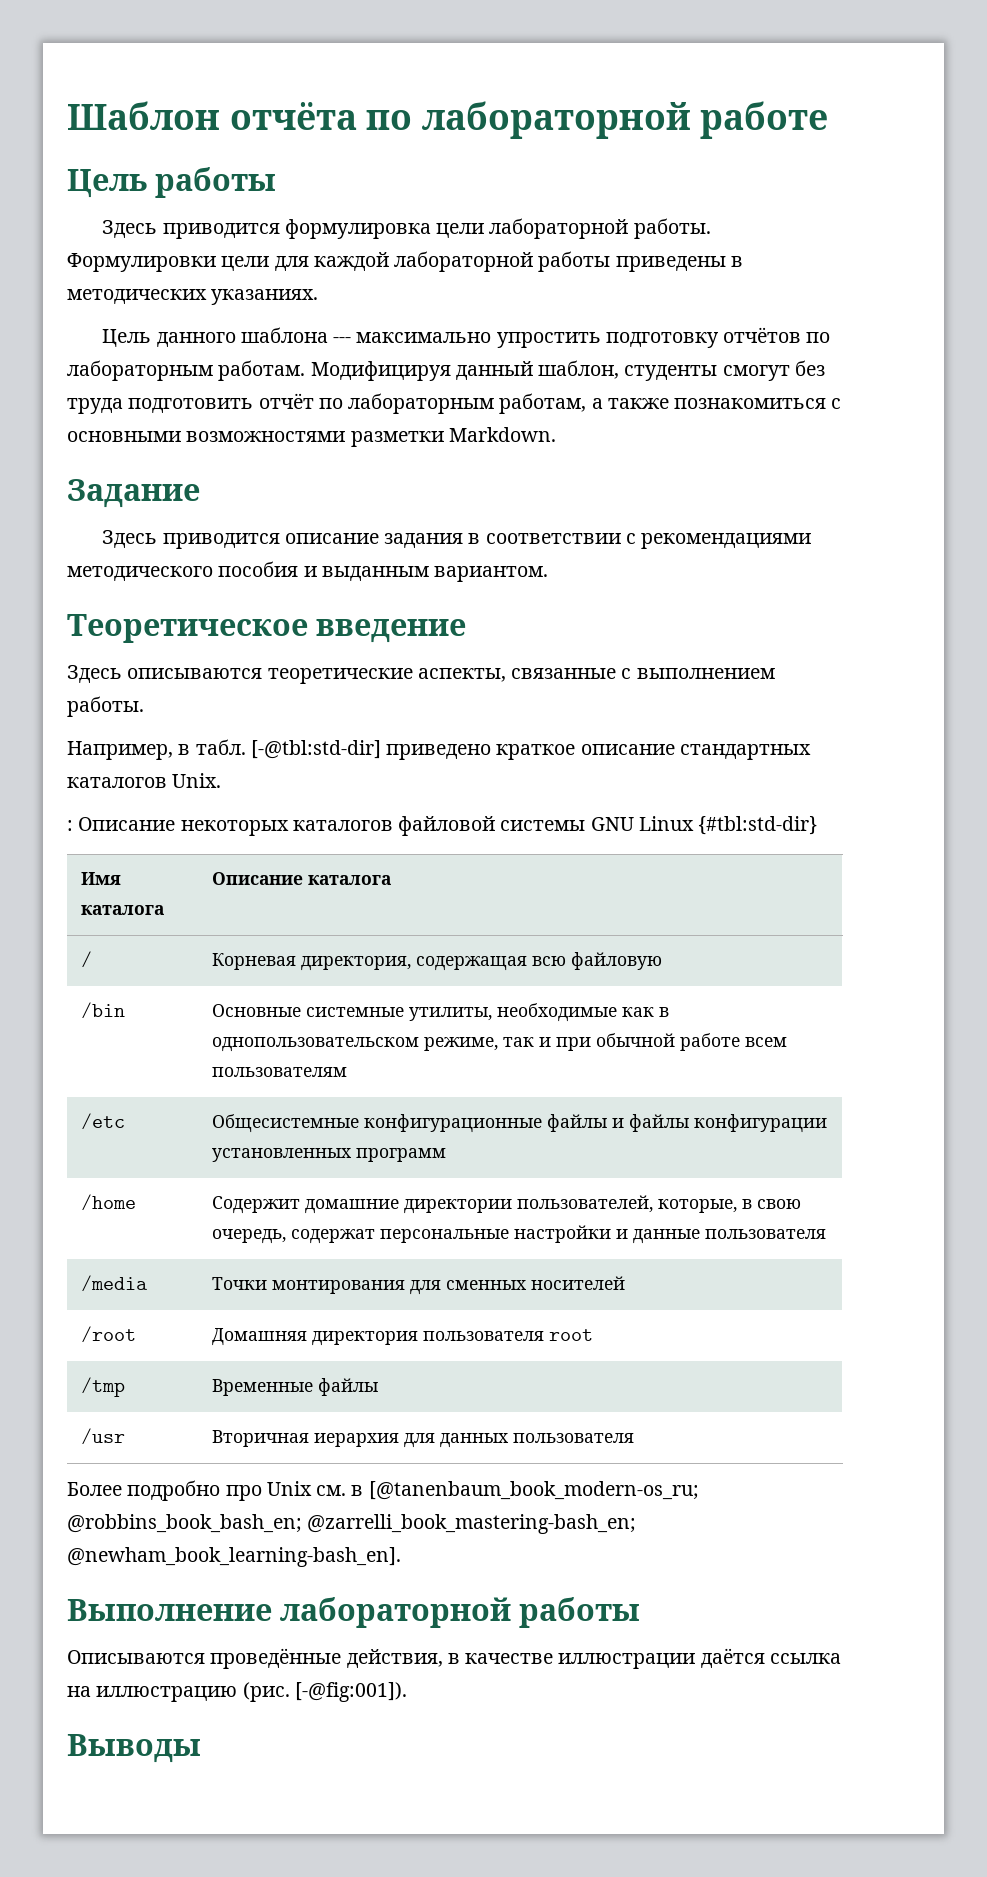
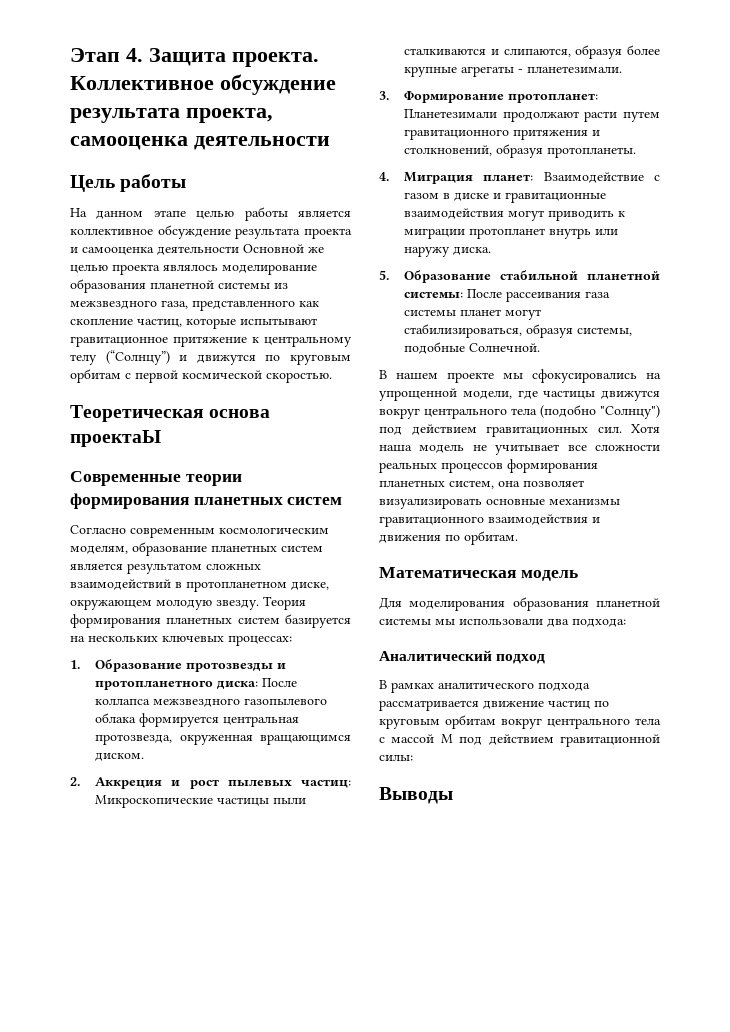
- Шаблон отчёта по лабораторной работе
+ Этап 4. Защита проекта. Коллективное обсуждение результата проекта, самооценка деятельности
  Цель работы
- Здесь приводится формулировка цели лабораторной работы. Формулировки цели для каждой лабораторной работы приведены в методических указаниях.
- Цель данного шаблона --- максимально упростить подготовку отчётов по лабораторным работам. Модифицируя данный шаблон, студенты смогут без труда подготовить отчёт по лабораторным работам, а также познакомиться с основными возможностями разметки Markdown.
- Задание
- Здесь приводится описание задания в соответствии с рекомендациями методического пособия и выданным вариантом.
- Теоретическое введение
- Здесь описываются теоретические аспекты, связанные с выполнением работы.
- Например, в табл. [-@tbl:std-dir] приведено краткое описание стандартных каталогов Unix.
- : Описание некоторых каталогов файловой системы GNU Linux {#tbl:std-dir}
- Имя каталога | Описание каталога
- / | Корневая директория, содержащая всю файловую
- /bin | Основные системные утилиты, необходимые как в однопользовательском режиме, так и при обычной работе всем пользователям
- /etc | Общесистемные конфигурационные файлы и файлы конфигурации установленных программ
- /home | Содержит домашние директории пользователей, которые, в свою очередь, содержат персональные настройки и данные пользователя
- /media | Точки монтирования для сменных носителей
- /root | Домашняя директория пользователя root
- /tmp | Временные файлы
- /usr | Вторичная иерархия для данных пользователя
- Более подробно про Unix см. в [@tanenbaum_book_modern-os_ru; @robbins_book_bash_en; @zarrelli_book_mastering-bash_en; @newham_book_learning-bash_en].
- Выполнение лабораторной работы
- Описываются проведённые действия, в качестве иллюстрации даётся ссылка на иллюстрацию (рис. [-@fig:001]).
+ На данном этапе целью работы является коллективное обсуждение результата проекта и самооценка деятельности Основной же целью проекта являлось моделирование образования планетной системы из межзвездного газа, представленного как скопление частиц, которые испытывают гравитационное притяжение к центральному телу (“Солнцу”) и движутся по круговым орбитам с первой космической скоростью.
+ Теоретическая основа проектаЫ
+ Современные теории формирования планетных систем
+ Согласно современным космологическим моделям, образование планетных систем является результатом сложных взаимодействий в протопланетном диске, окружающем молодую звезду. Теория формирования планетных систем базируется на нескольких ключевых процессах:
+ 1. Образование протозвезды и протопланетного диска: После коллапса межзвездного газопылевого облака формируется центральная протозвезда, окруженная вращающимся диском.
+ 2. Аккреция и рост пылевых частиц: Микроскопические частицы пыли сталкиваются и слипаются, образуя более крупные агрегаты - планетезимали.
+ 3. Формирование протопланет: Планетезимали продолжают расти путем гравитационного притяжения и столкновений, образуя протопланеты.
+ 4. Миграция планет: Взаимодействие с газом в диске и гравитационные взаимодействия могут приводить к миграции протопланет внутрь или наружу диска.
+ 5. Образование стабильной планетной системы: После рассеивания газа системы планет могут стабилизироваться, образуя системы, подобные Солнечной.
+ В нашем проекте мы сфокусировались на упрощенной модели, где частицы движутся вокруг центрального тела (подобно "Солнцу") под действием гравитационных сил. Хотя наша модель не учитывает все сложности реальных процессов формирования планетных систем, она позволяет визуализировать основные механизмы гравитационного взаимодействия и движения по орбитам.
+ Математическая модель
+ Для моделирования образования планетной системы мы использовали два подхода:
+ Аналитический подход
+ В рамках аналитического подхода рассматривается движение частиц по круговым орбитам вокруг центрального тела с массой M под действием гравитационной силы:

